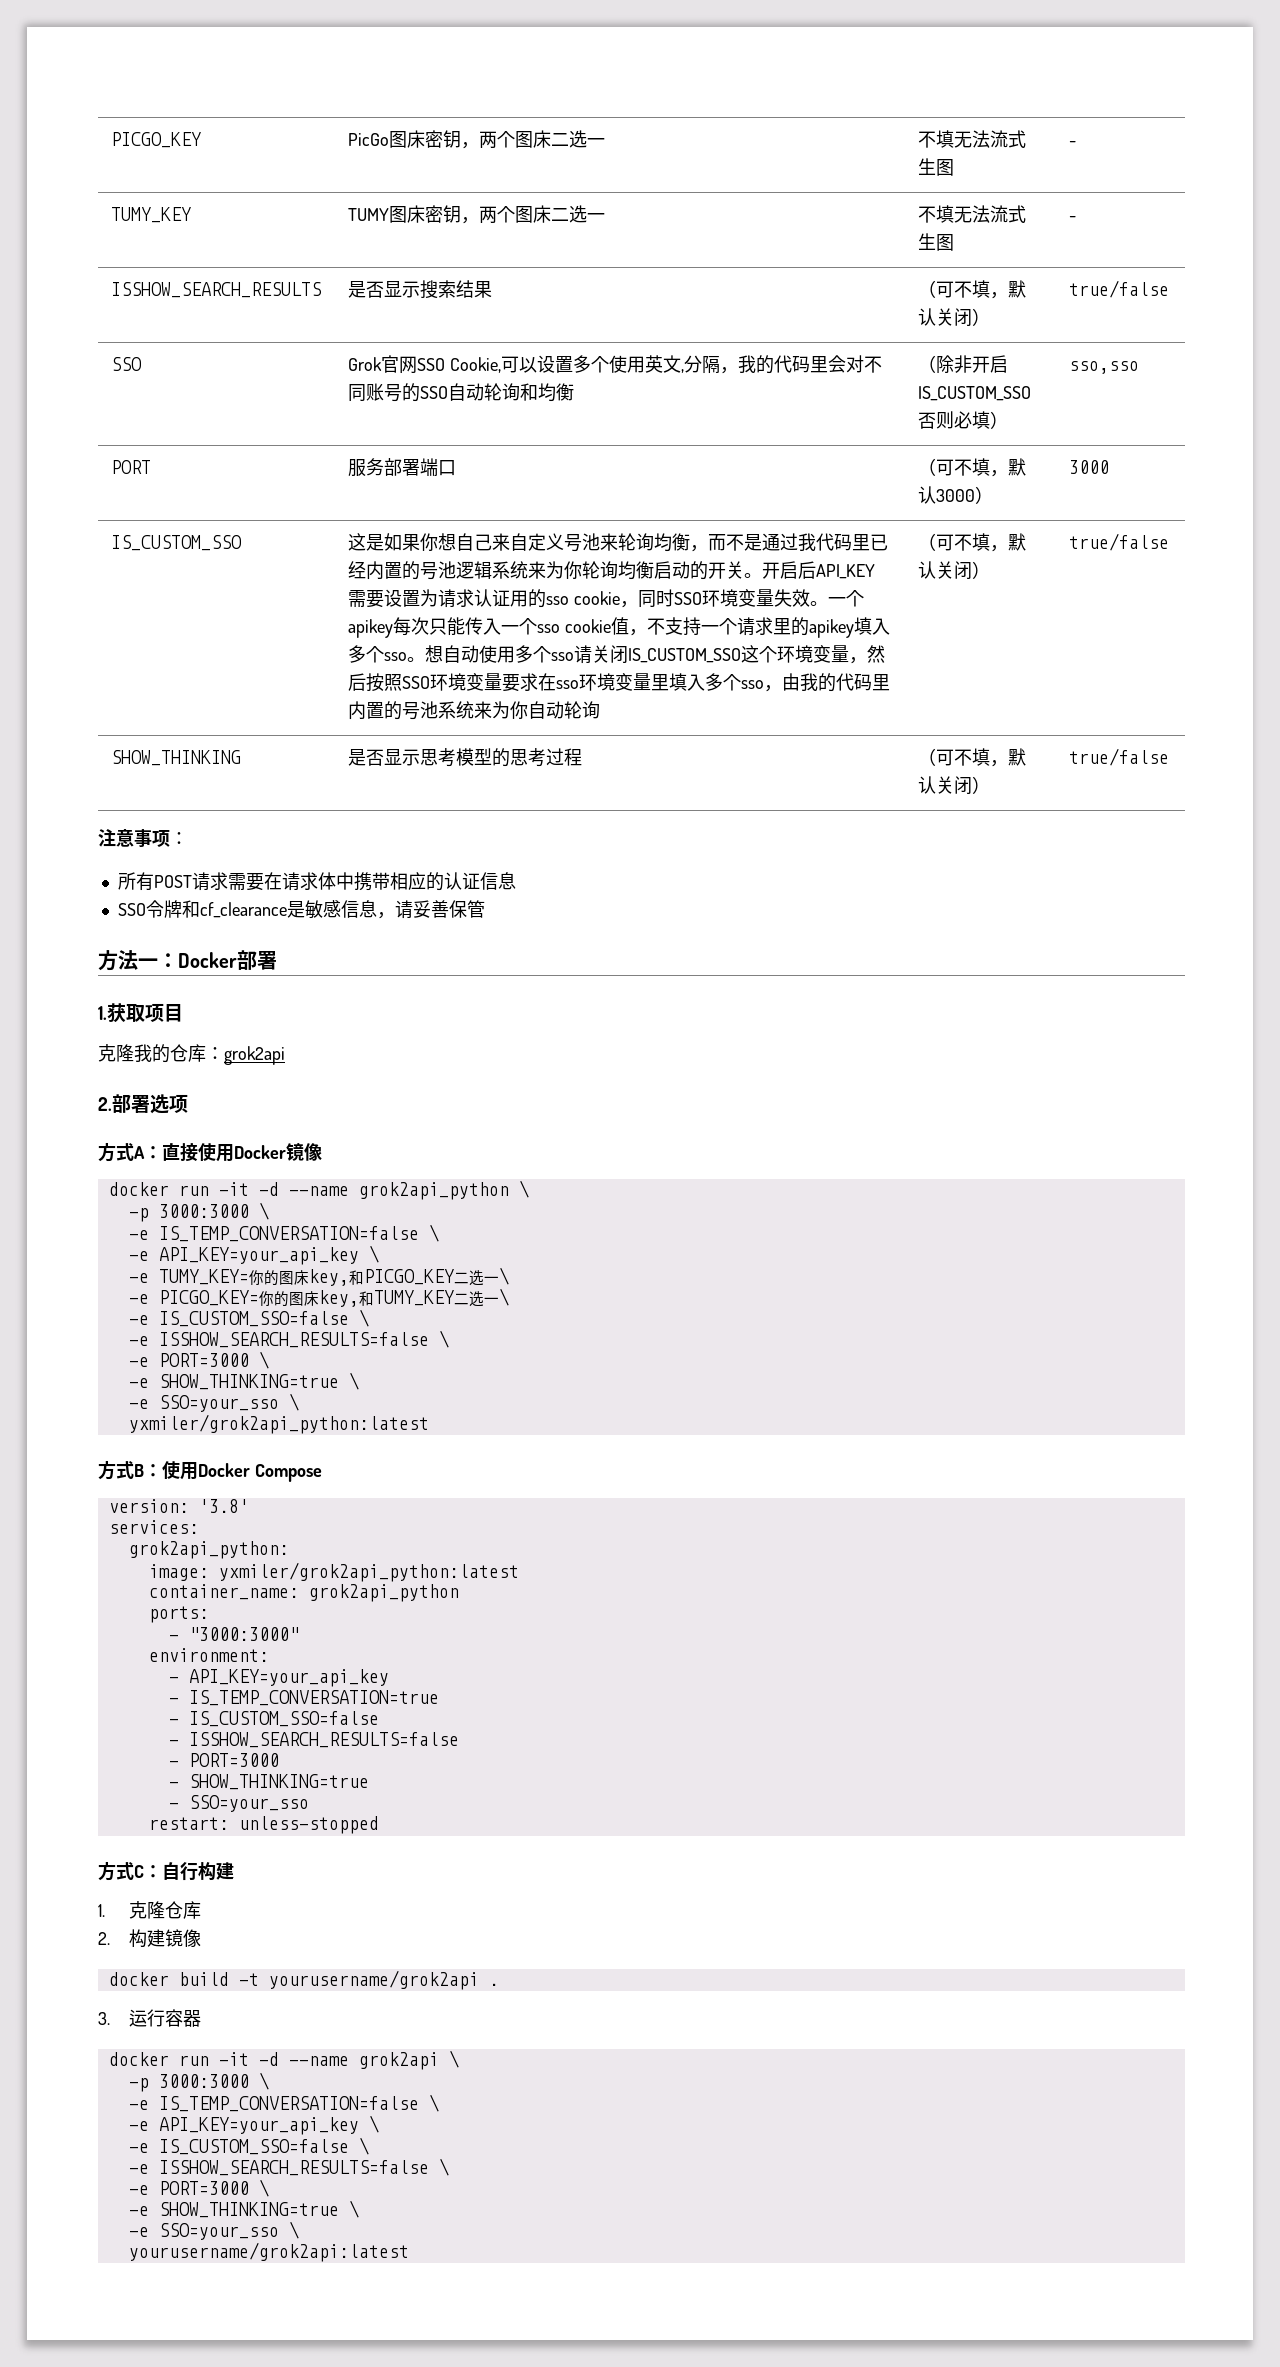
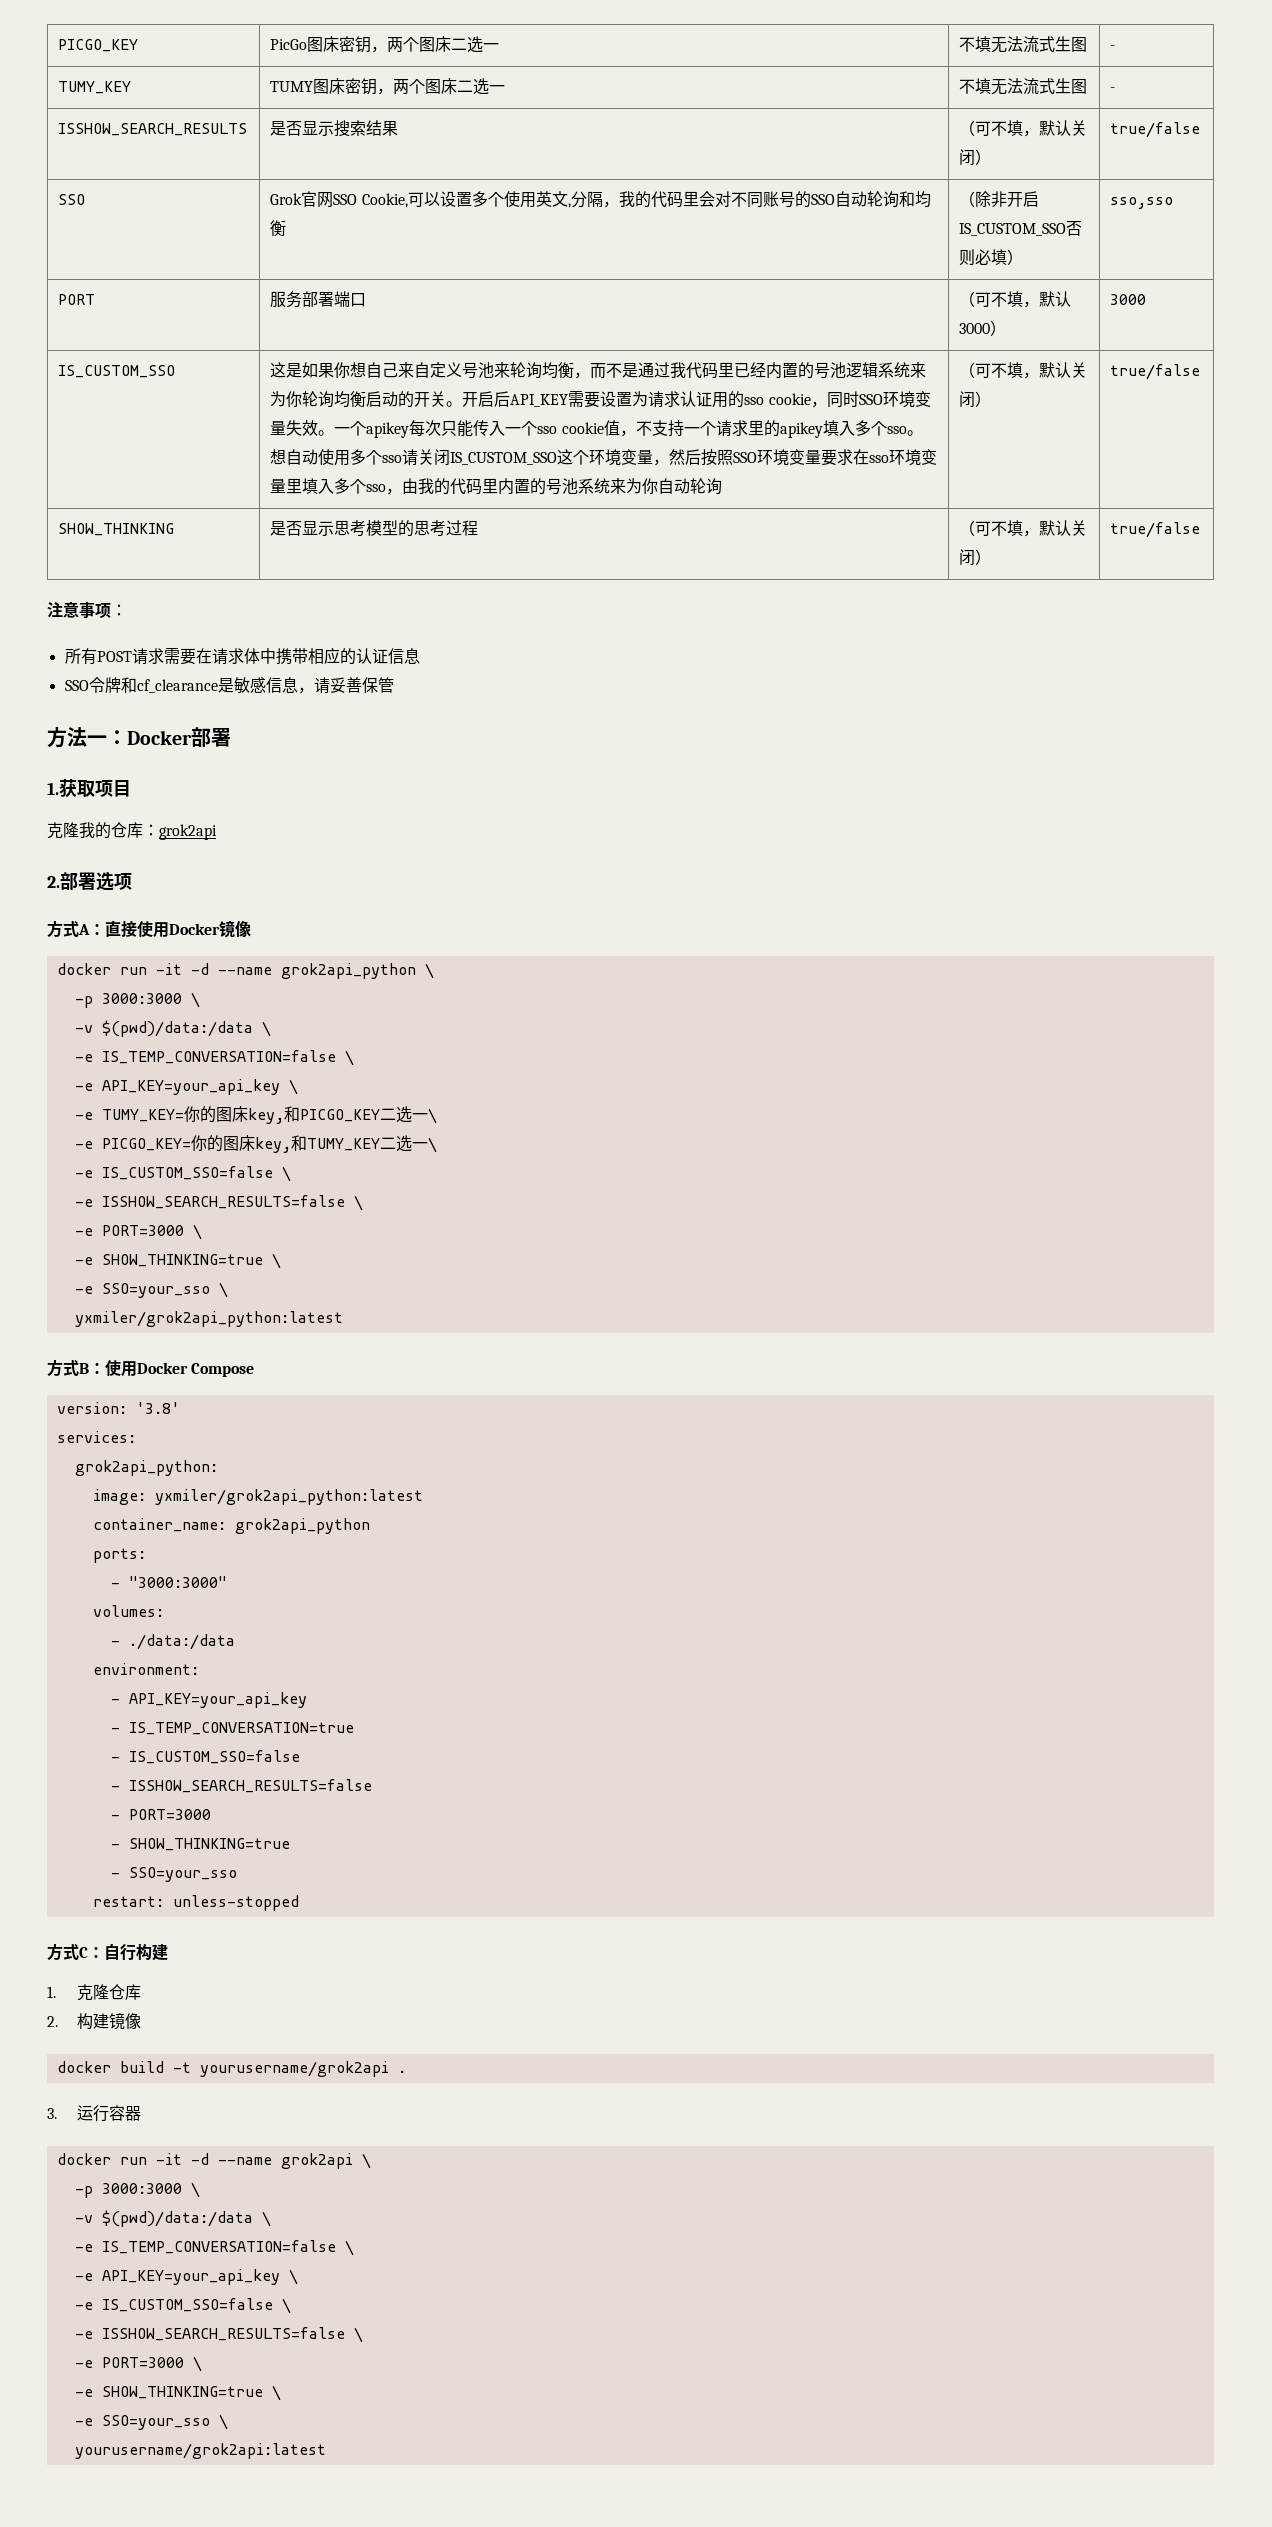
  docker run -it -d --name grok2api_python \
  -p 3000:3000 \
+ -v $(pwd)/data:/data \
+ volumes:
+ - ./data:/data
  docker run -it -d --name grok2api \
  -p 3000:3000 \
+ -v $(pwd)/data:/data \

